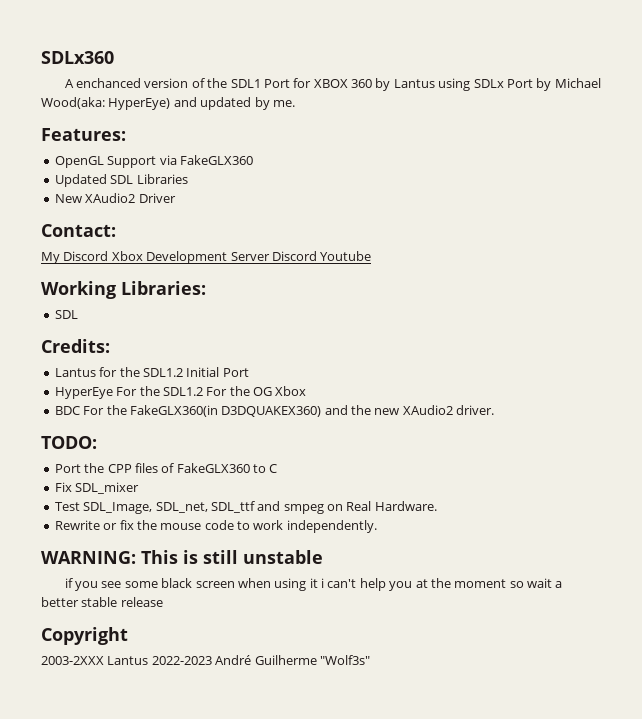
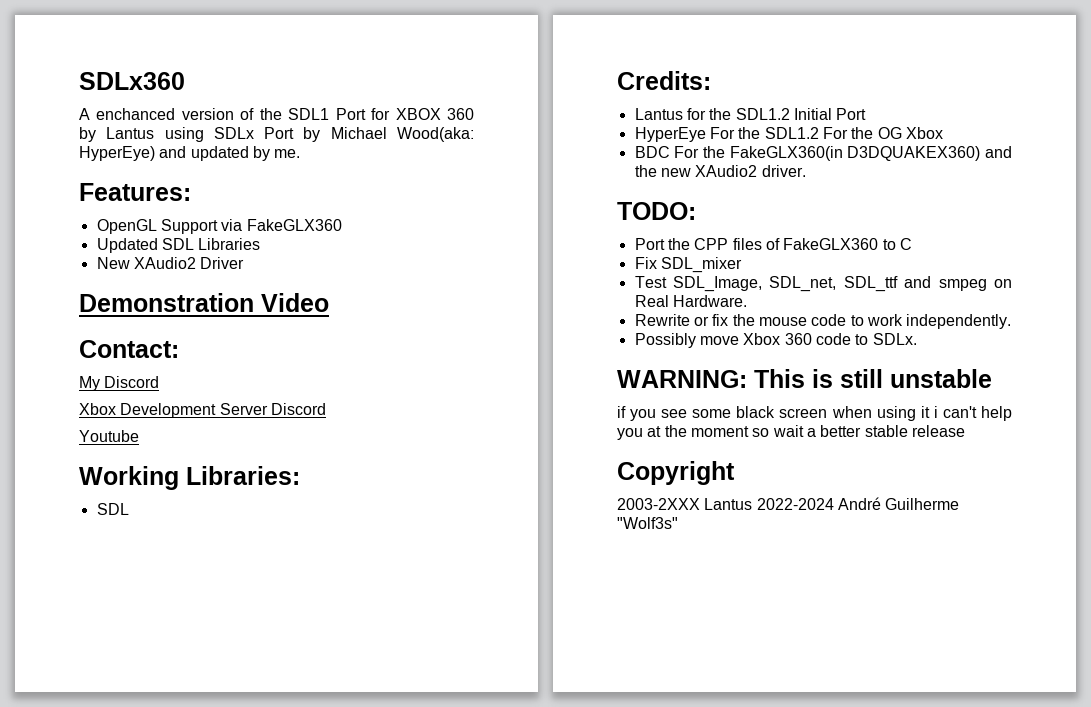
+ Demonstration Video
- My Discord Xbox Development Server Discord Youtube
+ My Discord
+ Xbox Development Server Discord
+ Youtube
+ Possibly move Xbox 360 code to SDLx.
- 2003-2XXX Lantus 2022-2023 André Guilherme "Wolf3s"
+ 2003-2XXX Lantus 2022-2024 André Guilherme "Wolf3s"

